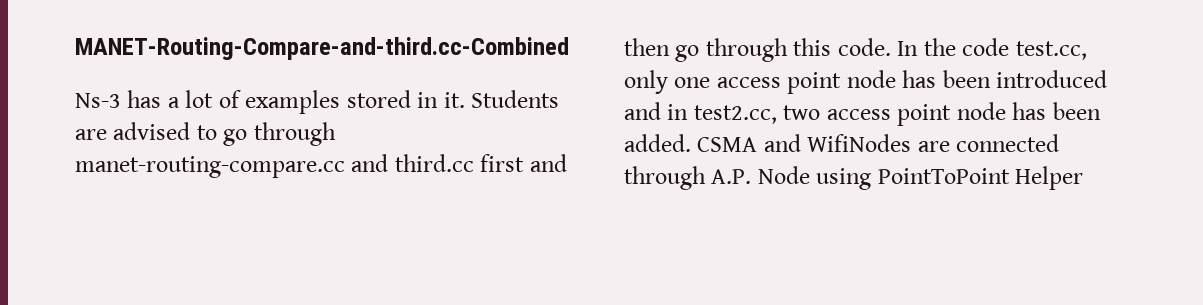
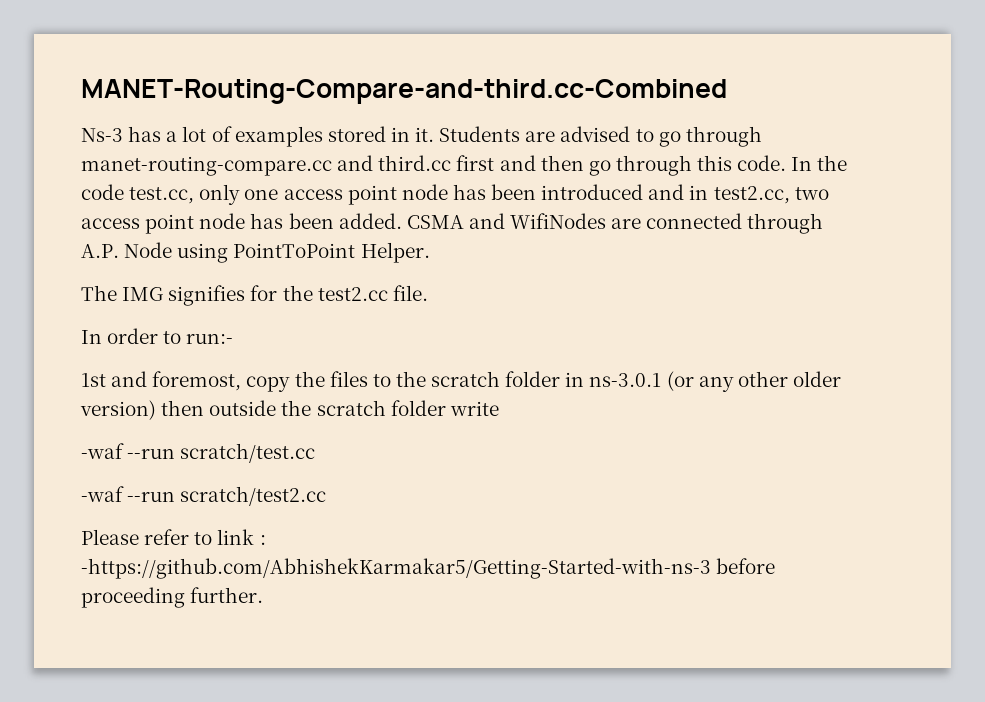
- CSMA and WifiNodes are connected through A.P. Node using PointToPoint Helper
+ CSMA and WifiNodes are connected through A.P. Node using PointToPoint Helper.
+ The IMG signifies for the test2.cc file.
+ In order to run:-
+ 1st and foremost, copy the files to the scratch folder in ns-3.0.1 (or any other older version) then outside the scratch folder write
+ -waf --run scratch/test.cc
+ -waf --run scratch/test2.cc
+ Please refer to link : -https://github.com/AbhishekKarmakar5/Getting-Started-with-ns-3 before proceeding further.

